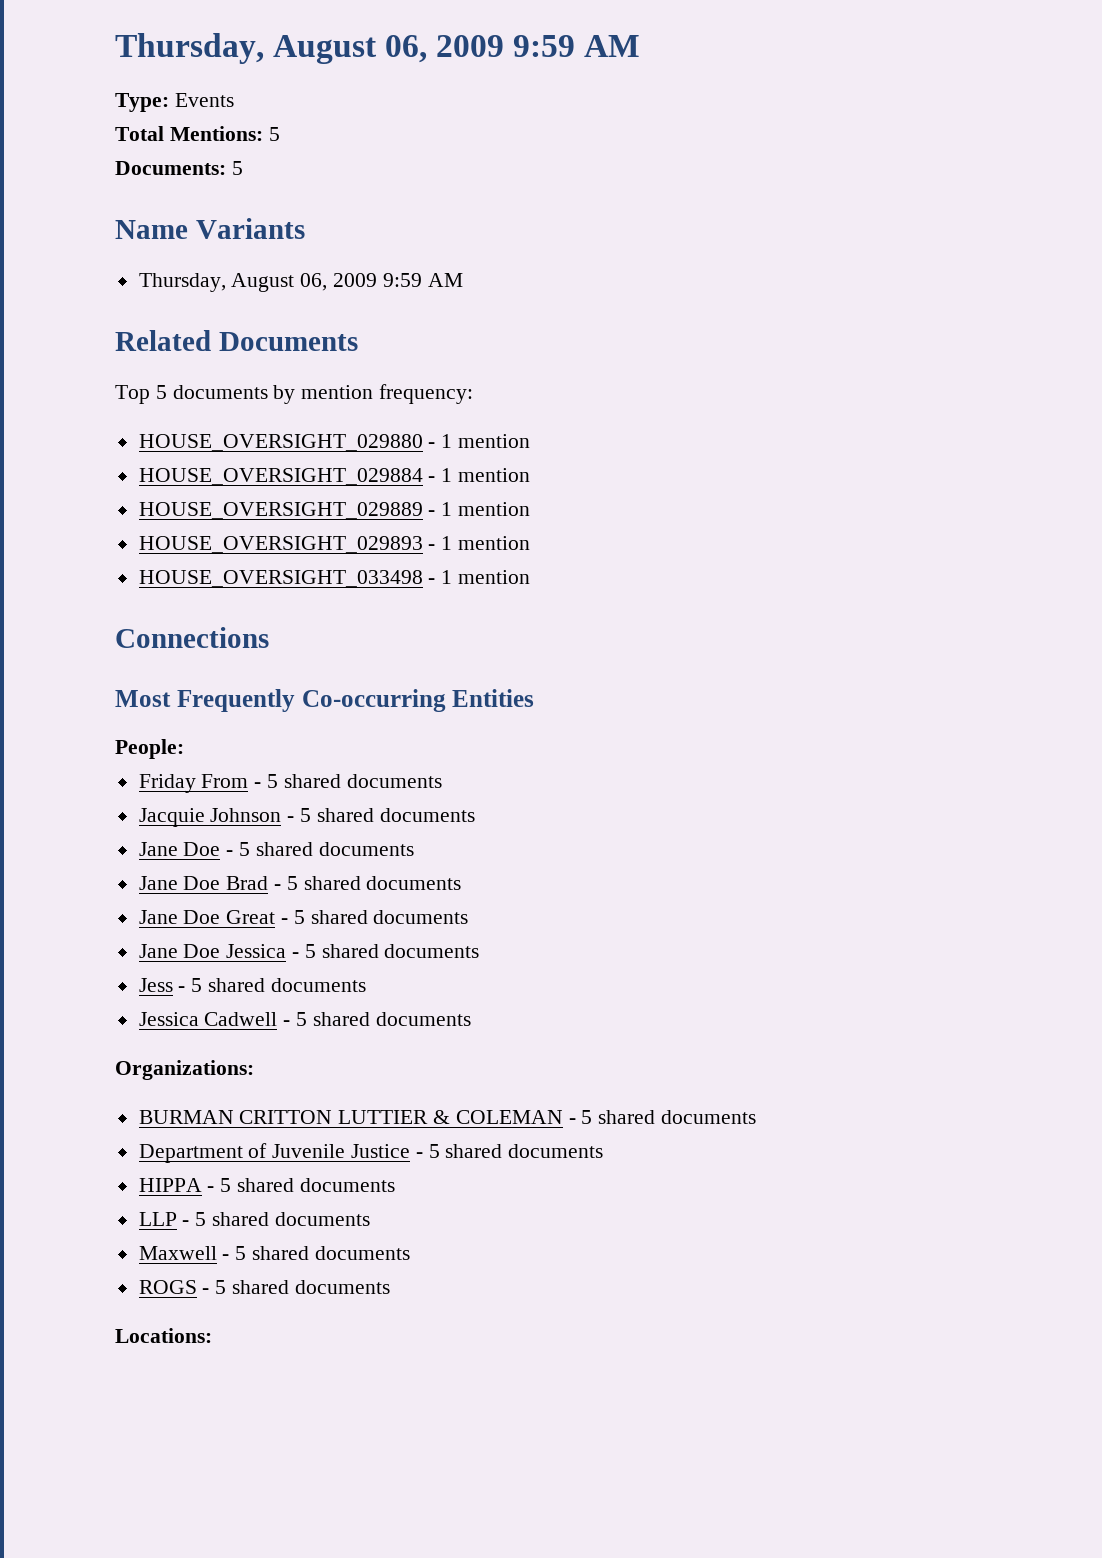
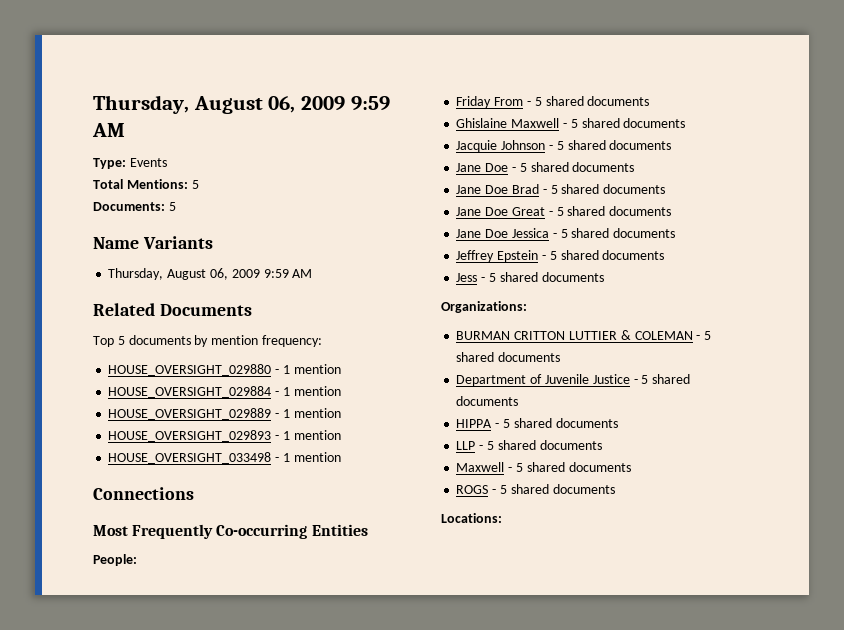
+ Ghislaine Maxwell - 5 shared documents
+ Jeffrey Epstein - 5 shared documents
  Jess - 5 shared documents
- Jessica Cadwell - 5 shared documents

